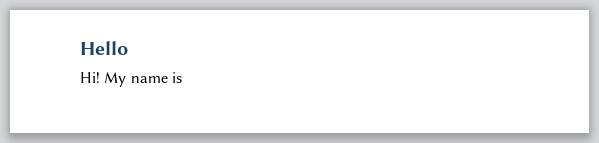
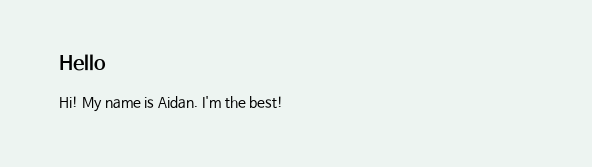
- My name is
+ My name is Aidan. I'm the best!

